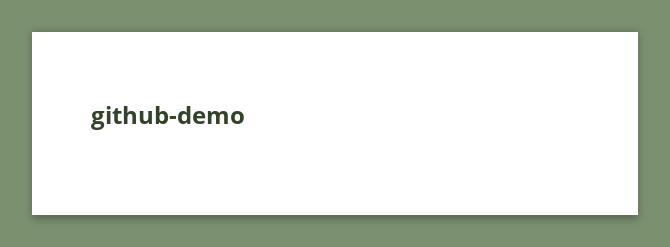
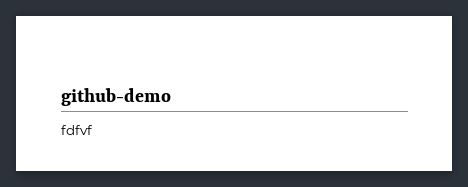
+ fdfvf

